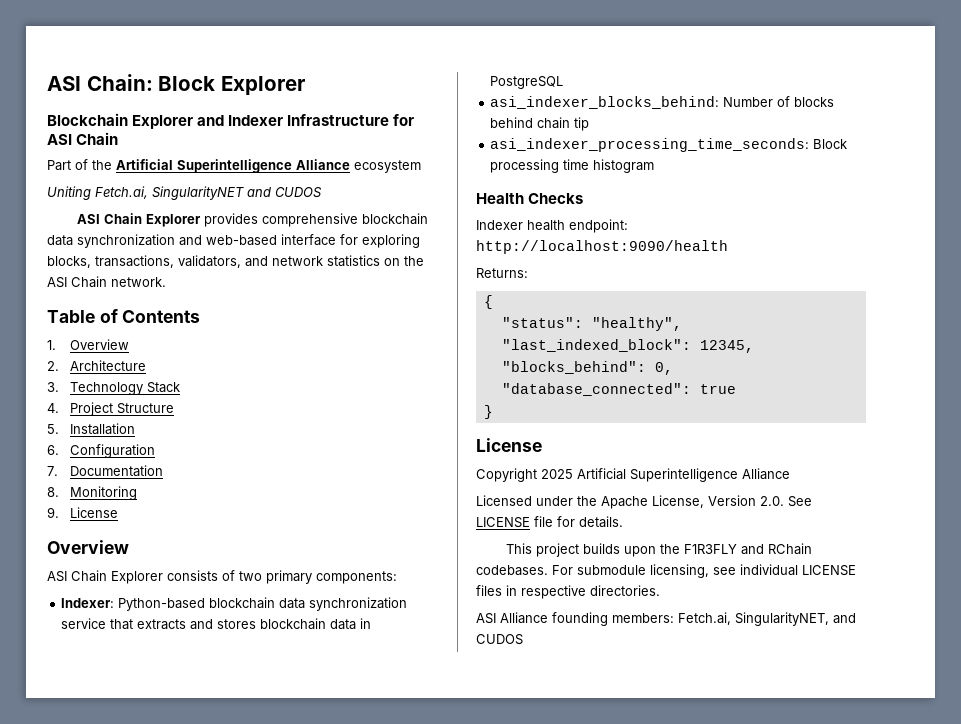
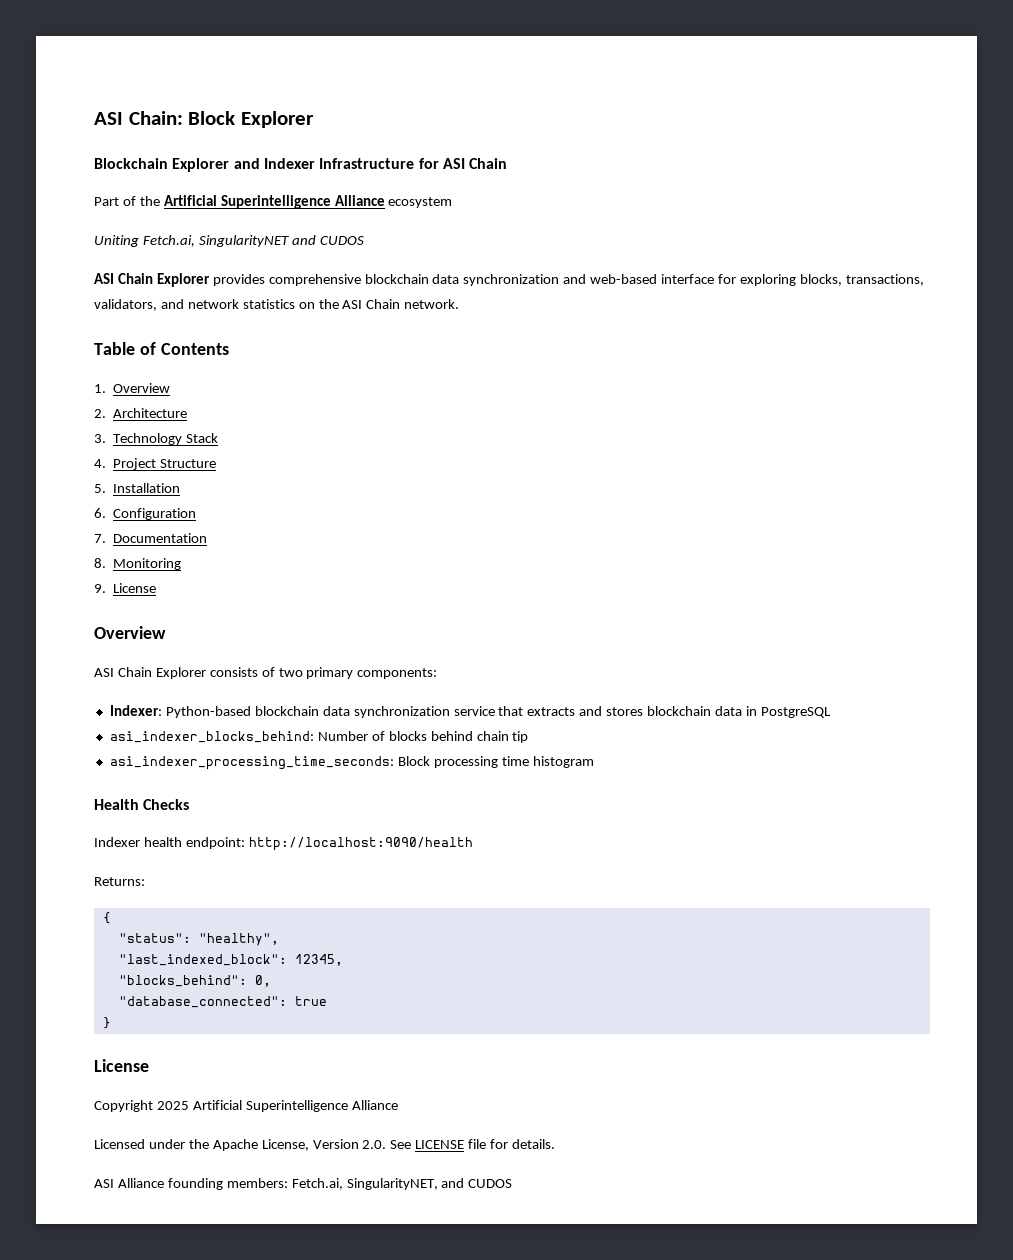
- This project builds upon the F1R3FLY and RChain codebases. For submodule licensing, see individual LICENSE files in respective directories.

